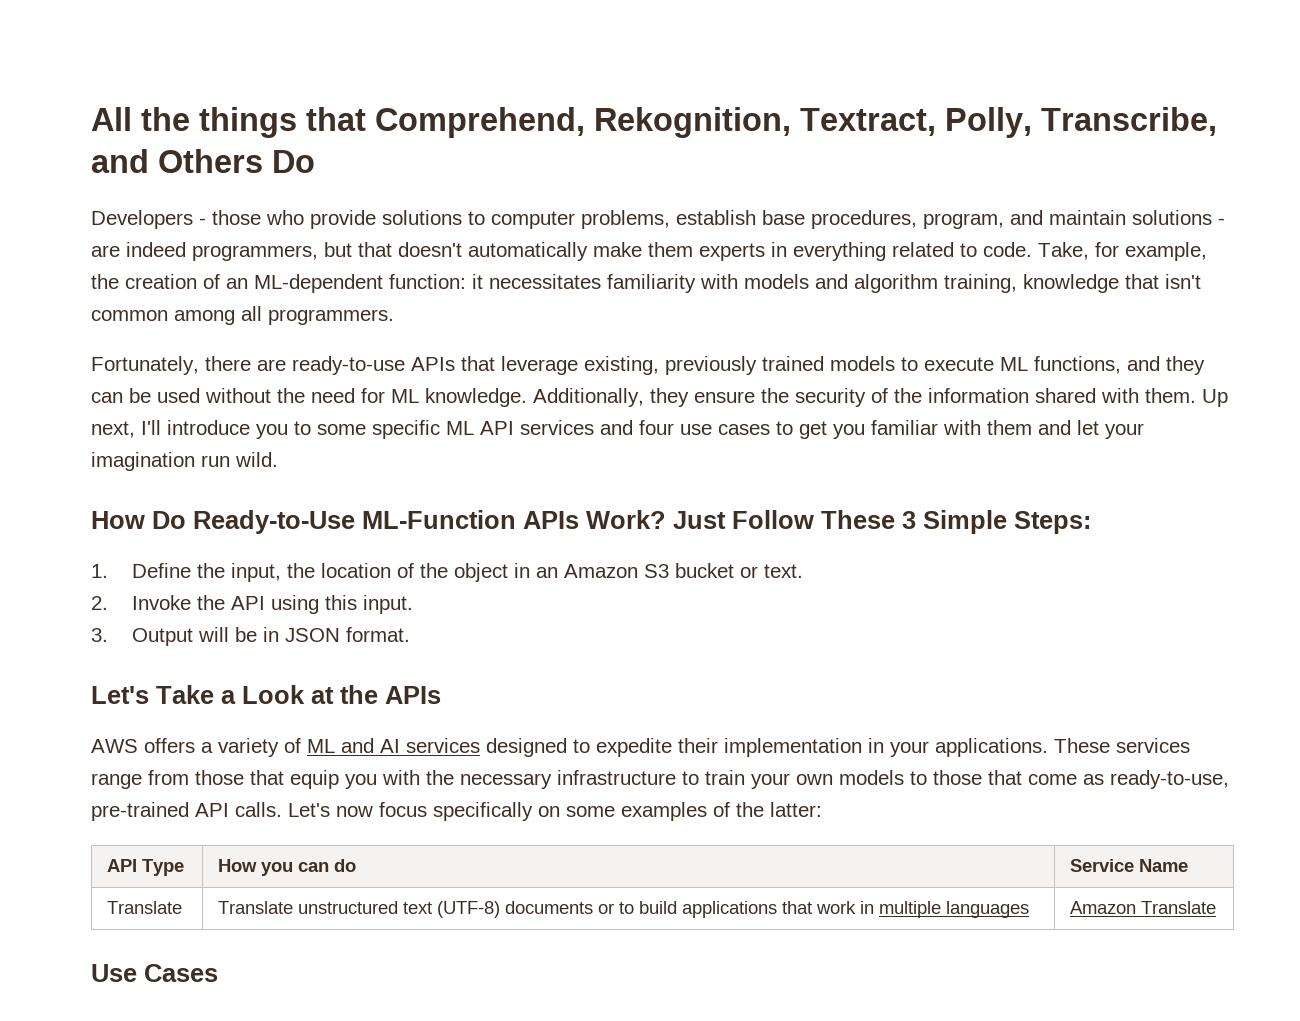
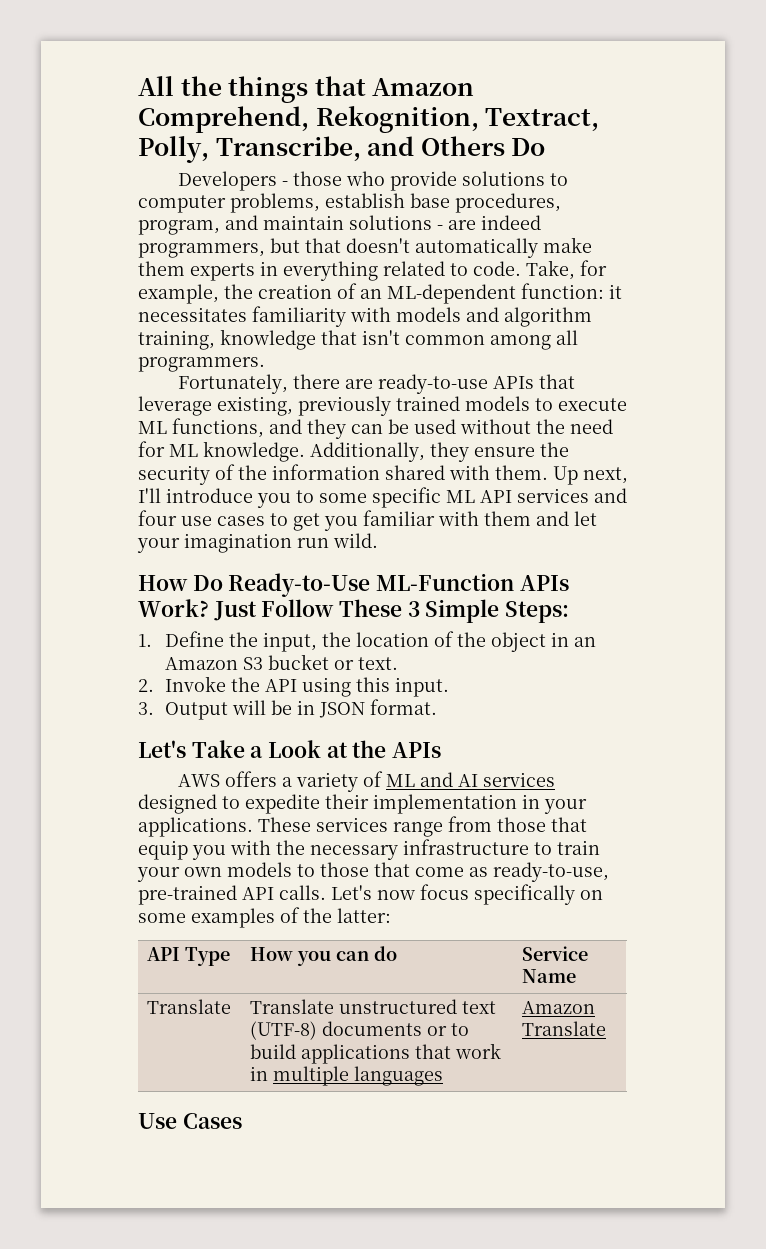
- All the things that Comprehend, Rekognition, Textract, Polly, Transcribe, and Others Do
+ All the things that Amazon Comprehend, Rekognition, Textract, Polly, Transcribe, and Others Do

